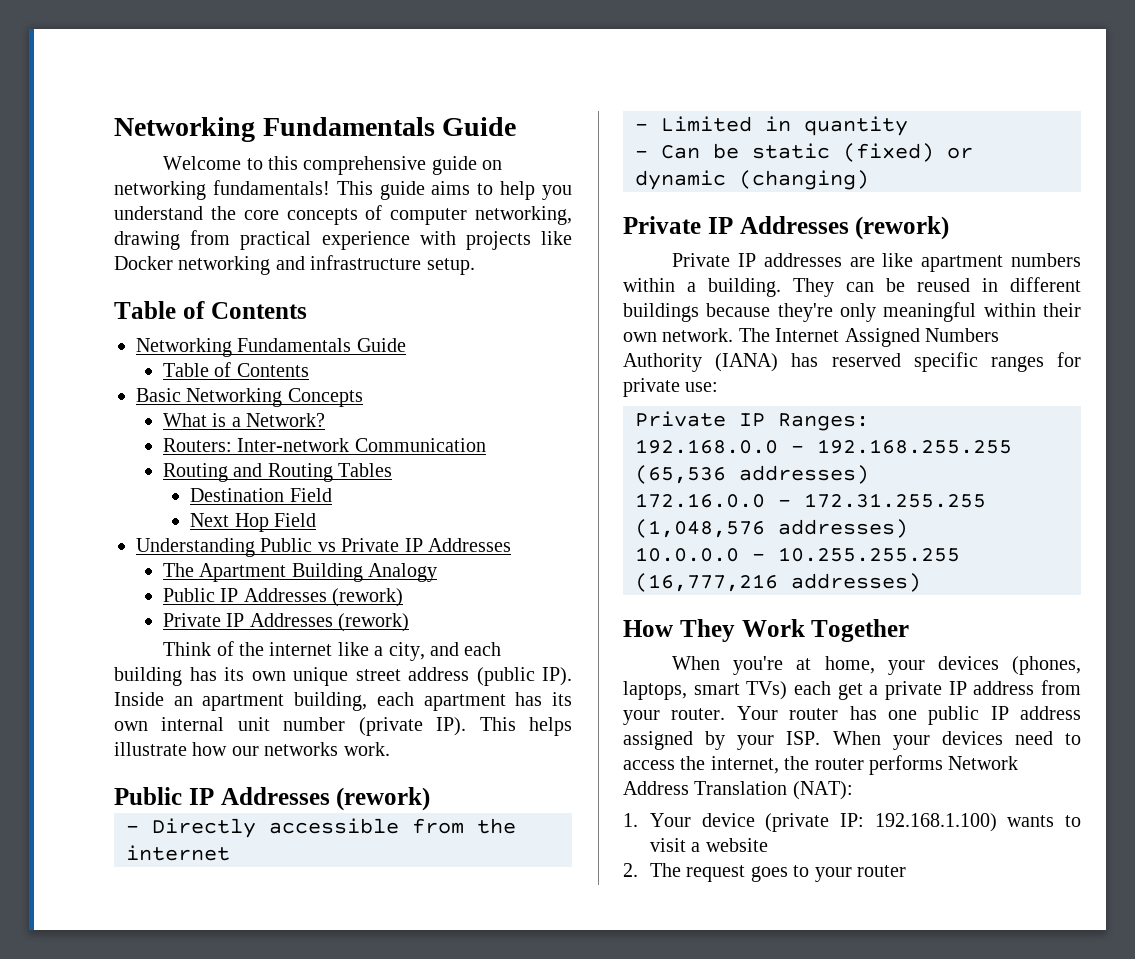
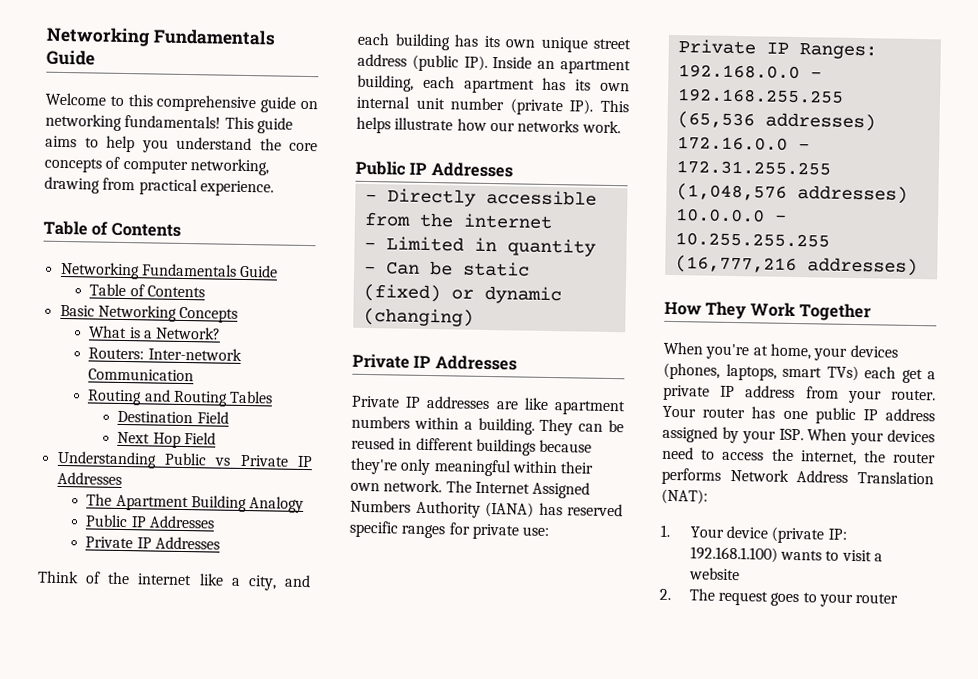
- This guide aims to help you understand the core concepts of computer networking, drawing from practical experience with projects like Docker networking and infrastructure setup.
+ This guide aims to help you understand the core concepts of computer networking, drawing from practical experience.
  The Apartment Building Analogy
- Public IP Addresses (rework)
- Private IP Addresses (rework)
+ Public IP Addresses
+ Private IP Addresses
  Think of the internet like a city, and each building has its own unique street address (public IP). Inside an apartment building, each apartment has its own internal unit number (private IP). This helps illustrate how our networks work.
- Public IP Addresses (rework)
+ Public IP Addresses
  - Can be static (fixed) or dynamic (changing)
- Private IP Addresses (rework)
+ Private IP Addresses

